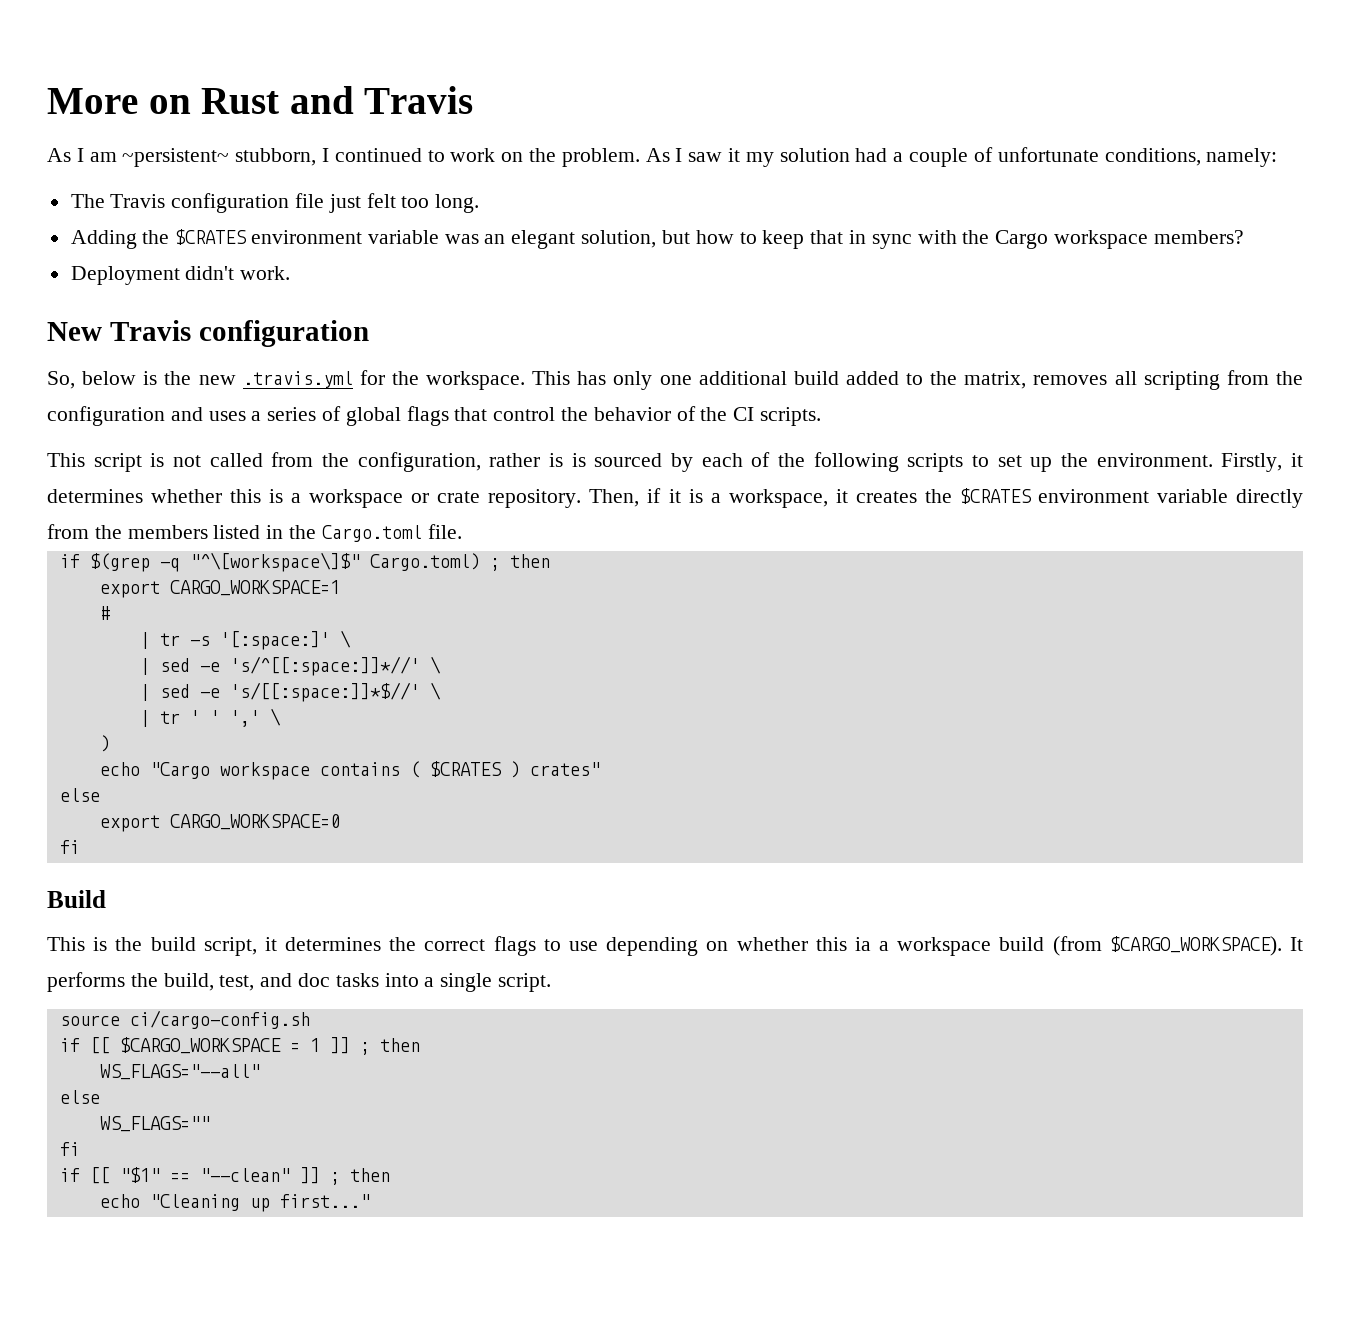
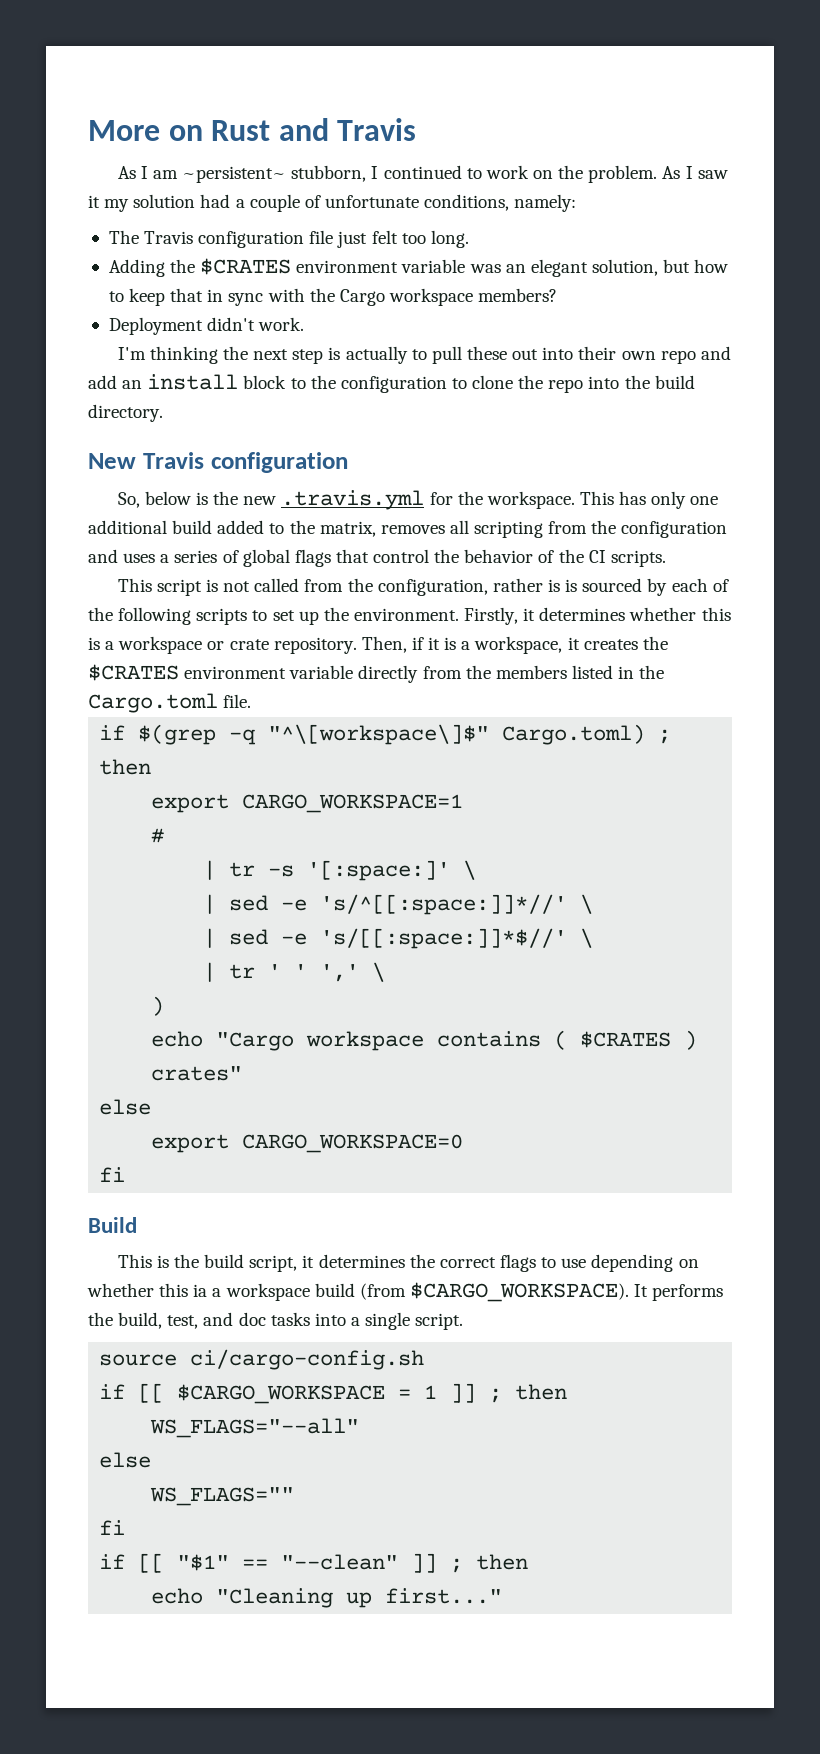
+ I'm thinking the next step is actually to pull these out into their own repo and add an install block to the configuration to clone the repo into the build directory.

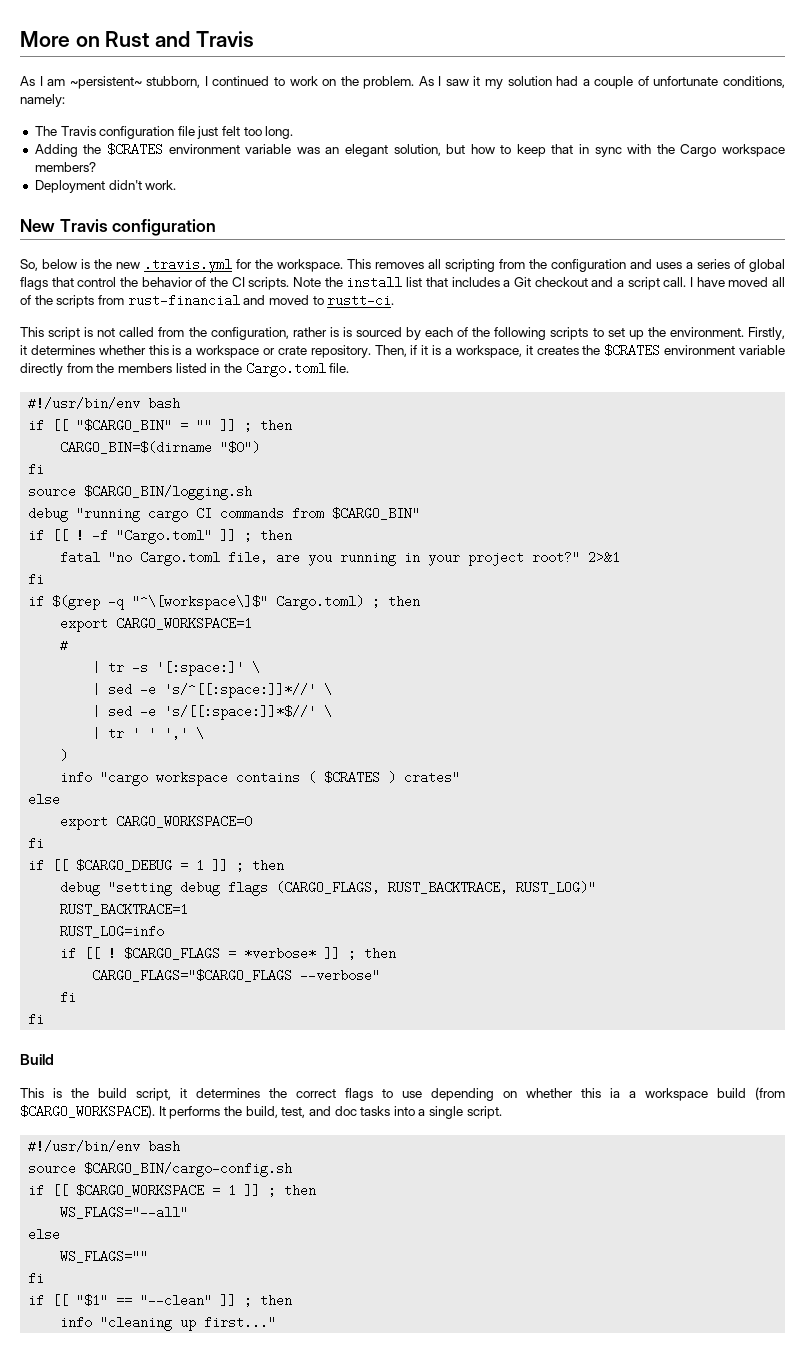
- I'm thinking the next step is actually to pull these out into their own repo and add an install block to the configuration to clone the repo into the build directory.
- This has only one additional build added to the matrix, removes all scripting from the configuration and uses a series of global flags that control the behavior of the CI scripts.
+ This removes all scripting from the configuration and uses a series of global flags that control the behavior of the CI scripts. Note the install list that includes a Git checkout and a script call. I have moved all of the scripts from rust-financial and moved to rustt-ci.
  Then, if it is a workspace, it creates the $CRATES environment variable directly from the members listed in the Cargo.toml file.
+ #!/usr/bin/env bash
+ if [[ "$CARGO_BIN" = "" ]] ; then
+ CARGO_BIN=$(dirname "$0")
+ fi
+ source $CARGO_BIN/logging.sh
+ debug "running cargo CI commands from $CARGO_BIN"
+ if [[ ! -f "Cargo.toml" ]] ; then
+ fatal "no Cargo.toml file, are you running in your project root?" 2>&1
+ fi
- echo "Cargo workspace contains ( $CRATES ) crates"
+ info "cargo workspace contains ( $CRATES ) crates"
+ if [[ $CARGO_DEBUG = 1 ]] ; then
+ debug "setting debug flags (CARGO_FLAGS, RUST_BACKTRACE, RUST_LOG)"
+ RUST_BACKTRACE=1
+ RUST_LOG=info
+ if [[ ! $CARGO_FLAGS = *verbose* ]] ; then
+ CARGO_FLAGS="$CARGO_FLAGS --verbose"
+ fi
+ fi
  It performs the build, test, and doc tasks into a single script.
- source ci/cargo-config.sh
+ #!/usr/bin/env bash
+ source $CARGO_BIN/cargo-config.sh
- echo "Cleaning up first..."
+ info "cleaning up first..."

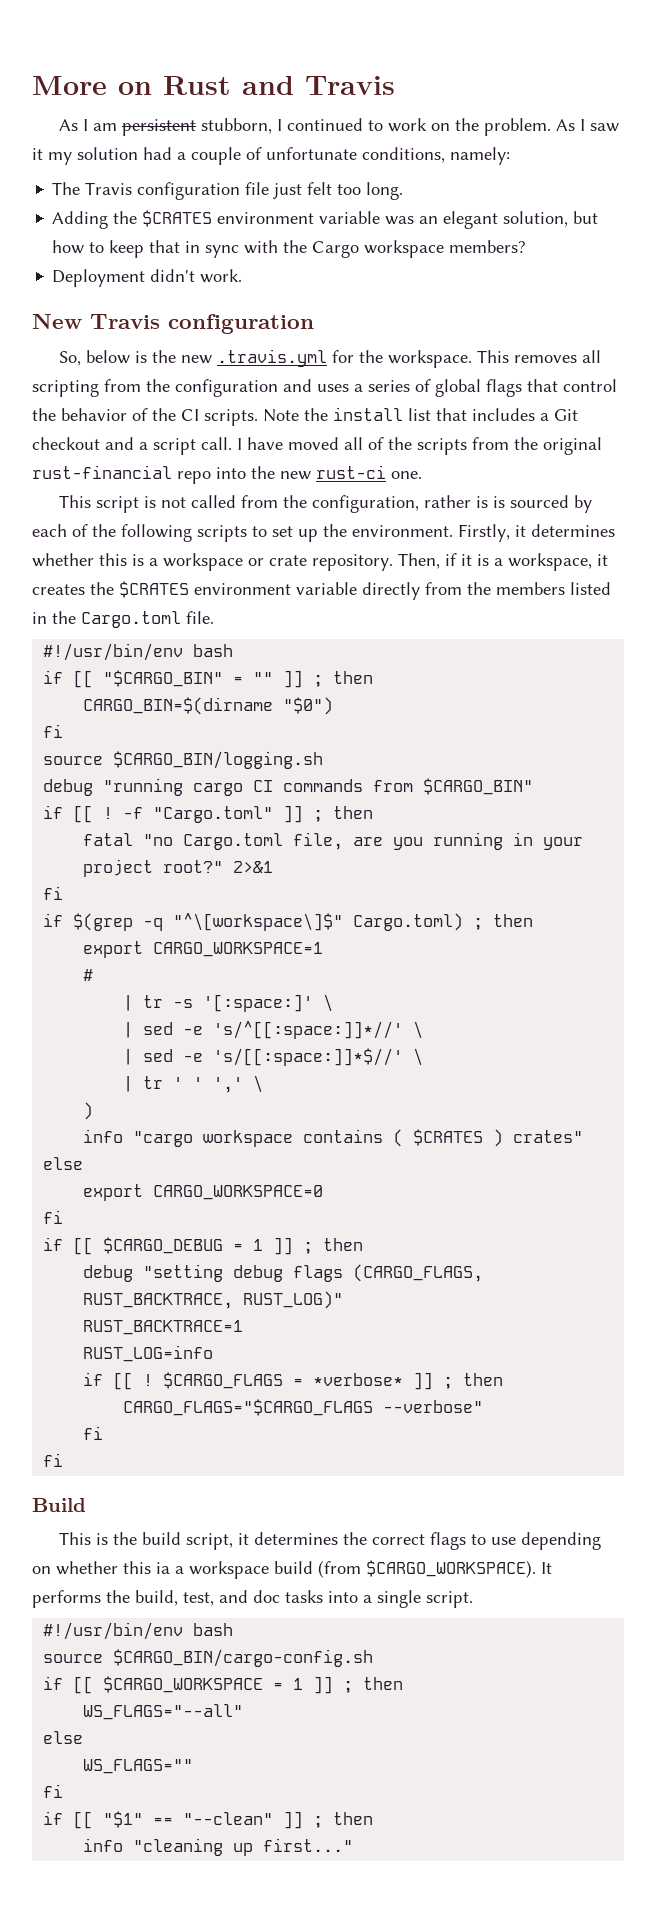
- As I am ~persistent~ stubborn, I continued to work on the problem.
+ As I am persistent stubborn, I continued to work on the problem.
- I have moved all of the scripts from rust-financial and moved to rustt-ci.
+ I have moved all of the scripts from the original rust-financial repo into the new rust-ci one.

